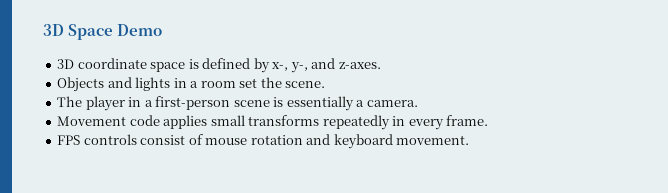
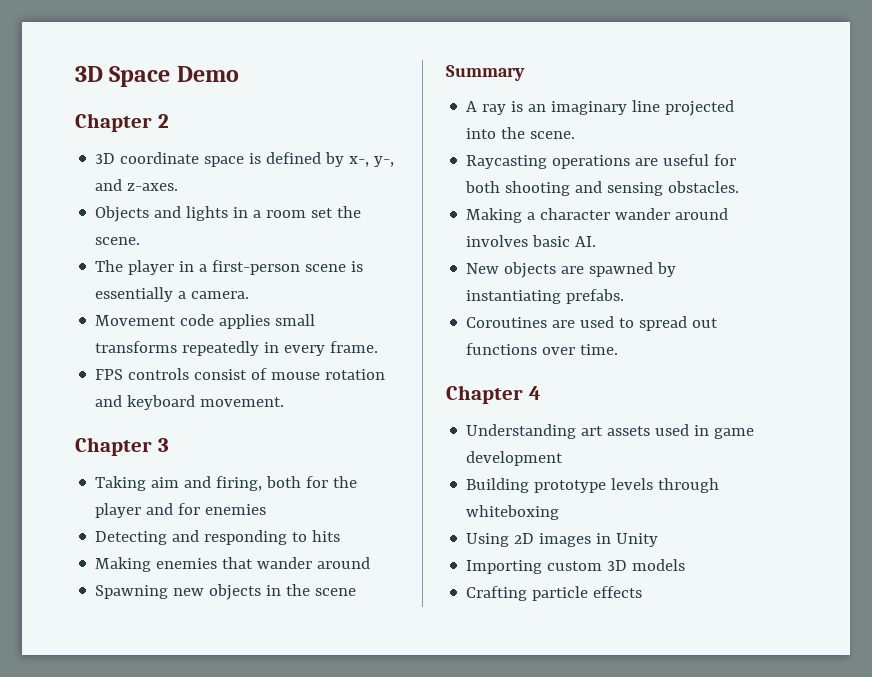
+ Chapter 2
+ Chapter 3
+ Taking aim and firing, both for the player and for enemies
+ Detecting and responding to hits
+ Making enemies that wander around
+ Spawning new objects in the scene
+ Summary
+ A ray is an imaginary line projected into the scene.
+ Raycasting operations are useful for both shooting and sensing obstacles.
+ Making a character wander around involves basic AI.
+ New objects are spawned by instantiating prefabs.
+ Coroutines are used to spread out functions over time.
+ Chapter 4
+ Understanding art assets used in game development
+ Building prototype levels through whiteboxing
+ Using 2D images in Unity
+ Importing custom 3D models
+ Crafting particle effects

